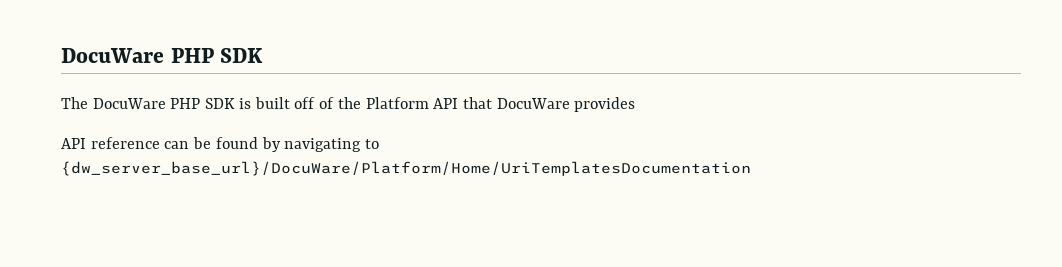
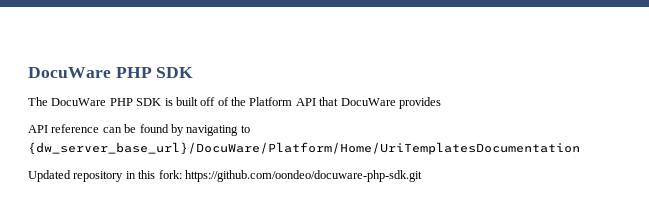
+ Updated repository in this fork: https://github.com/oondeo/docuware-php-sdk.git

